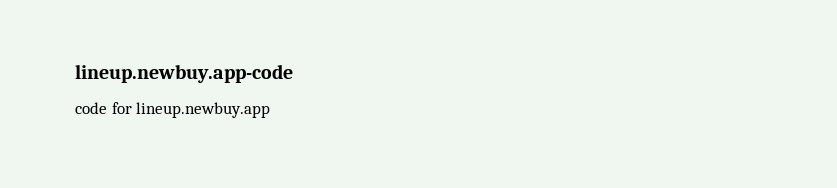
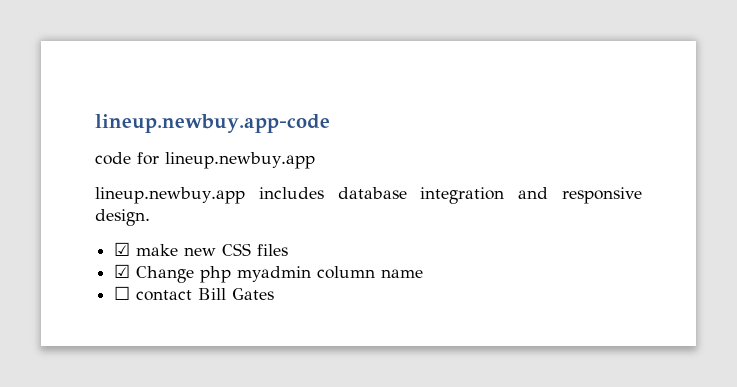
+ lineup.newbuy.app includes database integration and responsive design.
+ ☑ make new CSS files
+ ☑ Change php myadmin column name
+ ☐ contact Bill Gates

